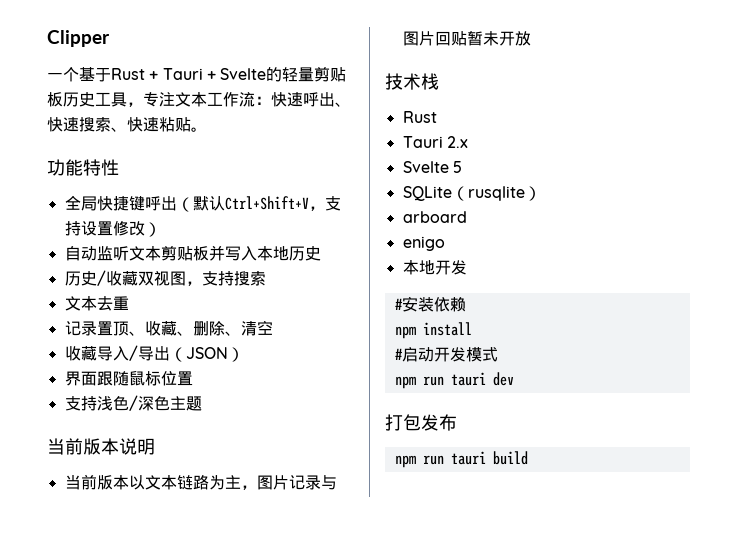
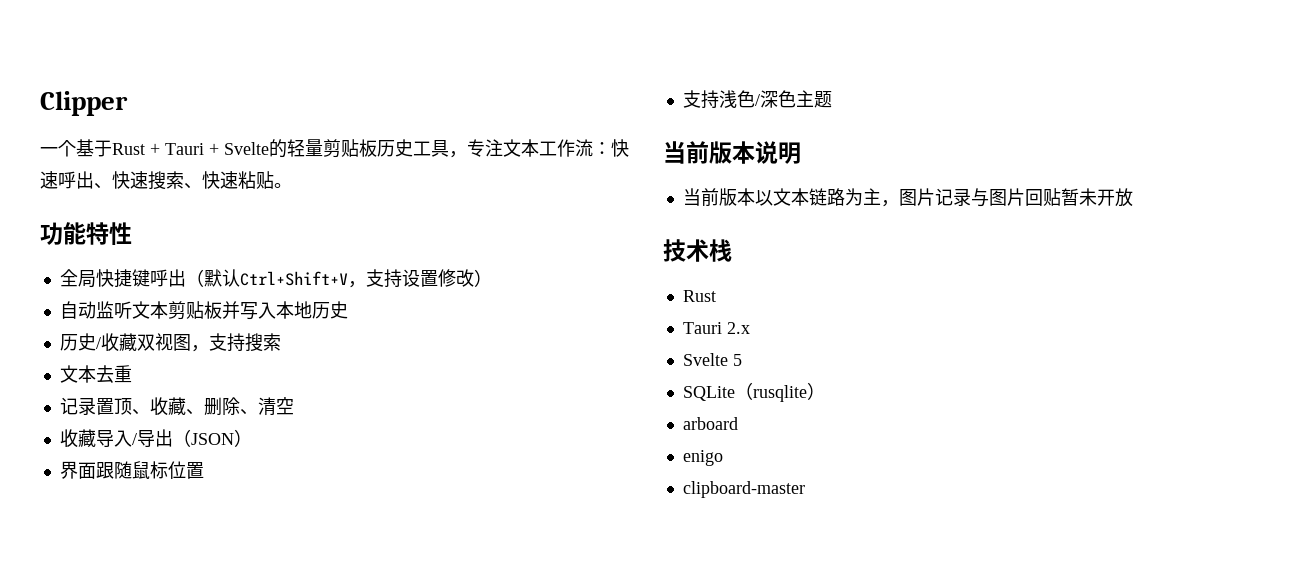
- 本地开发
- #安装依赖
- npm install
- #启动开发模式
- npm run tauri dev
- 打包发布
- npm run tauri build
+ clipboard-master

